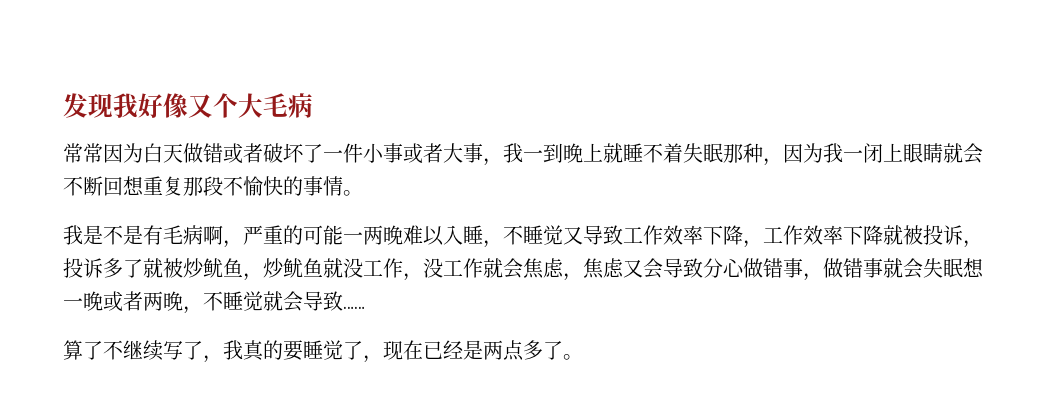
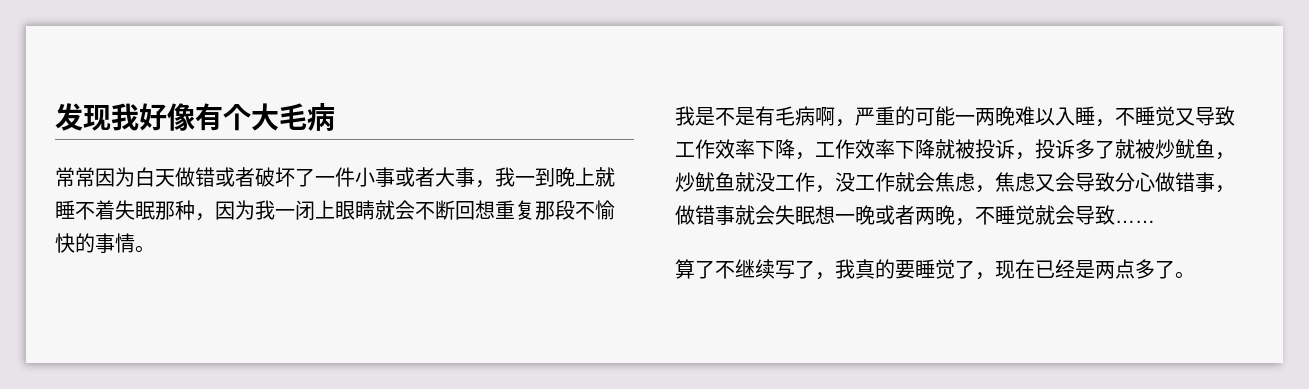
- 发现我好像又个大毛病
+ 发现我好像有个大毛病

